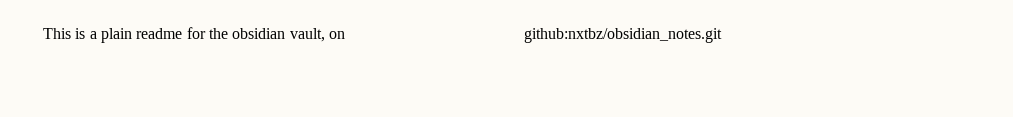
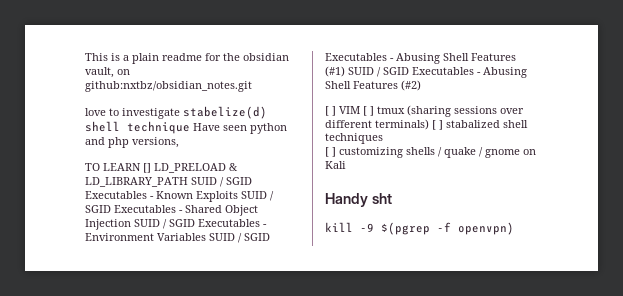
+ love to investigate stabelize(d) shell technique Have seen python and php versions,
+ TO LEARN [] LD_PRELOAD & LD_LIBRARY_PATH SUID / SGID Executables - Known Exploits SUID / SGID Executables - Shared Object Injection SUID / SGID Executables - Environment Variables SUID / SGID Executables - Abusing Shell Features (#1) SUID / SGID Executables - Abusing Shell Features (#2)
+ [ ] VIM [ ] tmux (sharing sessions over different terminals) [ ] stabalized shell techniques
+ [ ] customizing shells / quake / gnome on Kali
+ Handy sht
+ kill -9 $(pgrep -f openvpn)

